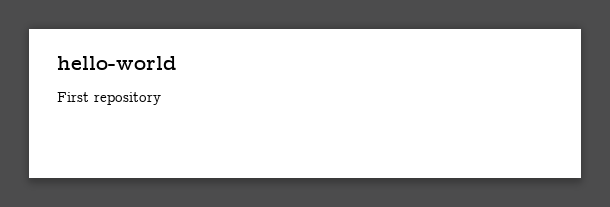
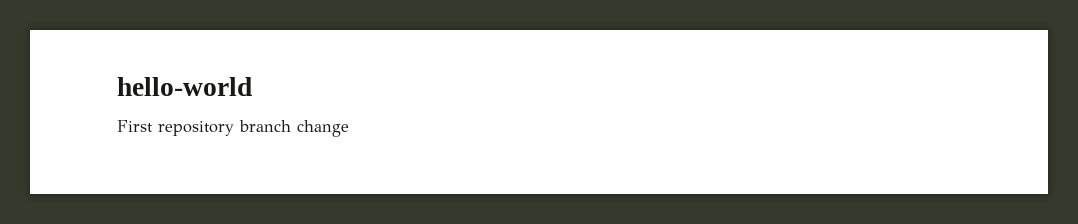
- First repository
+ First repository branch change

